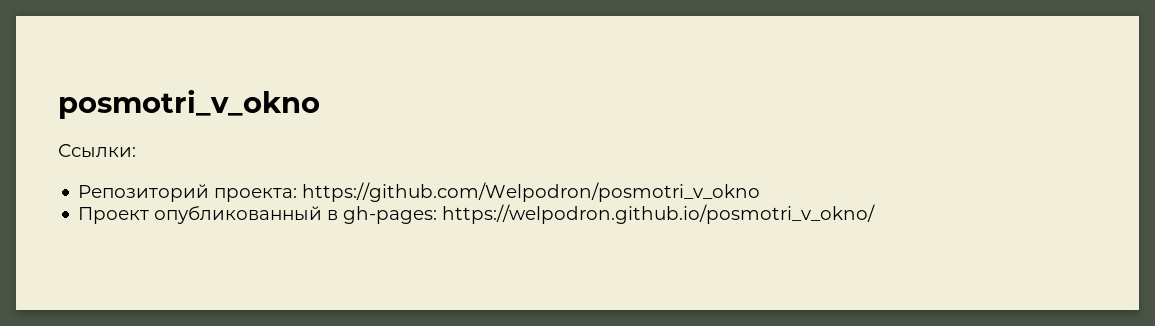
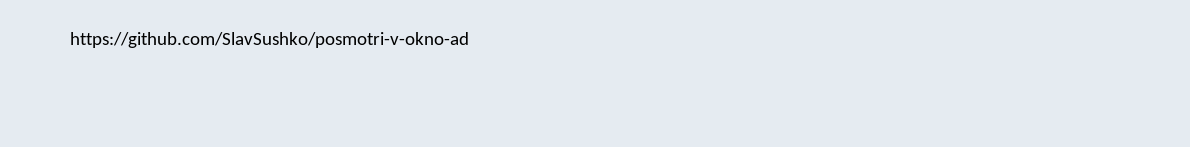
- posmotri_v_okno
- Ссылки:
- Репозиторий проекта: https://github.com/Welpodron/posmotri_v_okno
- Проект опубликованный в gh-pages: https://welpodron.github.io/posmotri_v_okno/
+ https://github.com/SlavSushko/posmotri-v-okno-ad

